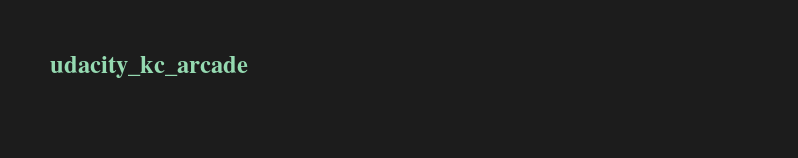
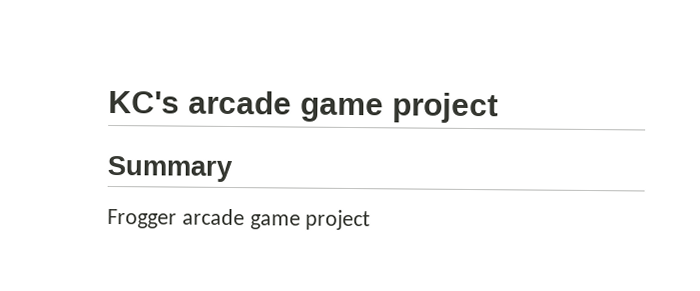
- udacity_kc_arcade
+ KC's arcade game project
+ Summary
+ Frogger arcade game project

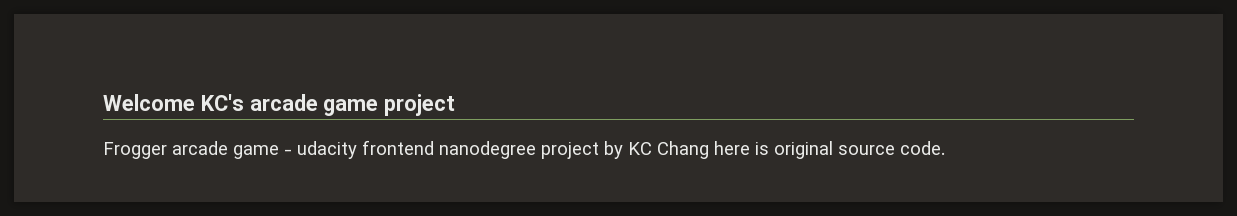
- KC's arcade game project
+ Welcome KC's arcade game project
- Summary
- Frogger arcade game project
+ Frogger arcade game - udacity frontend nanodegree project by KC Chang here is original source code.

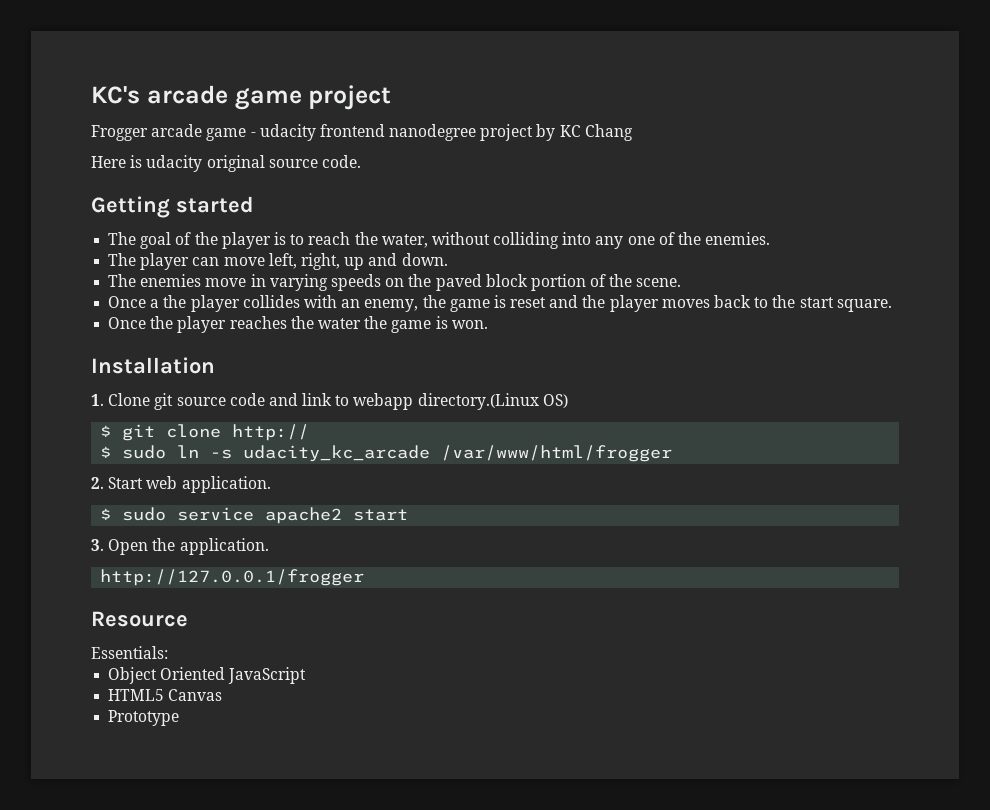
- Welcome KC's arcade game project
+ KC's arcade game project
- Frogger arcade game - udacity frontend nanodegree project by KC Chang here is original source code.
+ Frogger arcade game - udacity frontend nanodegree project by KC Chang
+ Here is udacity original source code.
+ Getting started
+ The goal of the player is to reach the water, without colliding into any one of the enemies.
+ The player can move left, right, up and down.
+ The enemies move in varying speeds on the paved block portion of the scene.
+ Once a the player collides with an enemy, the game is reset and the player moves back to the start square.
+ Once the player reaches the water the game is won.
+ Installation
+ 1. Clone git source code and link to webapp directory.(Linux OS)
+ $ git clone http://
+ $ sudo ln -s udacity_kc_arcade /var/www/html/frogger
+ 2. Start web application.
+ $ sudo service apache2 start
+ 3. Open the application.
+ http://127.0.0.1/frogger
+ Resource
+ Essentials:
+ Object Oriented JavaScript
+ HTML5 Canvas
+ Prototype

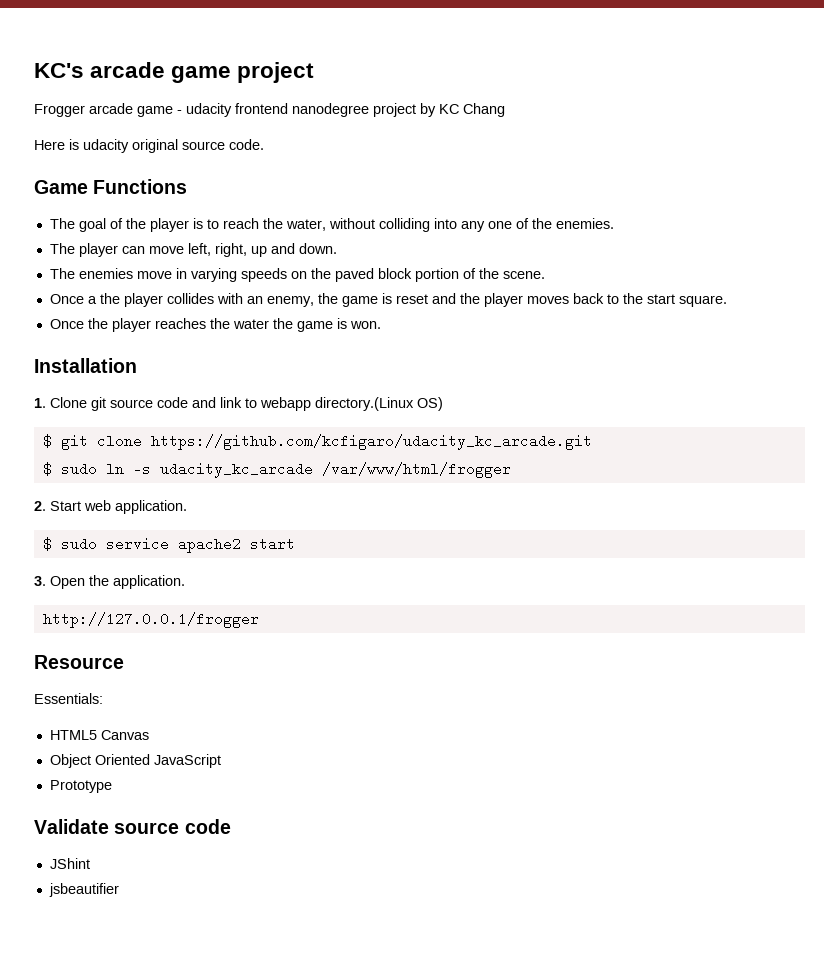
- Getting started
+ Game Functions
- $ git clone http://
+ $ git clone https://github.com/kcfigaro/udacity_kc_arcade.git
+ HTML5 Canvas
- HTML5 Canvas
  Prototype
+ Validate source code
+ JShint
+ jsbeautifier

